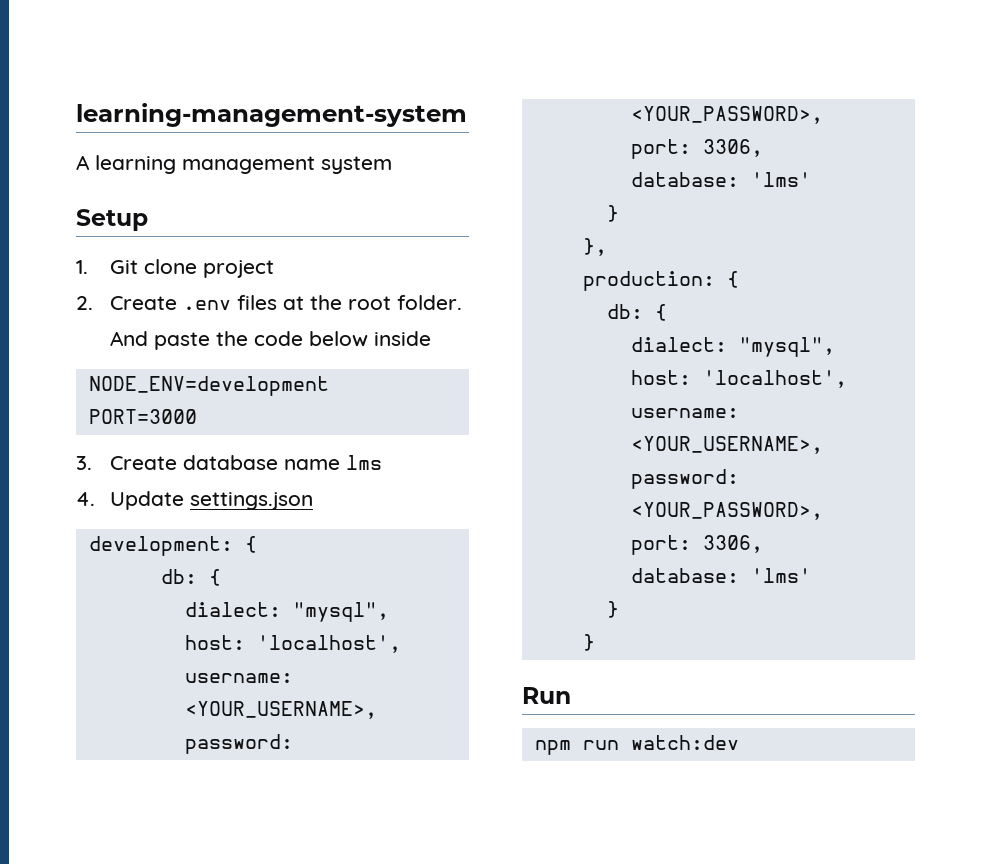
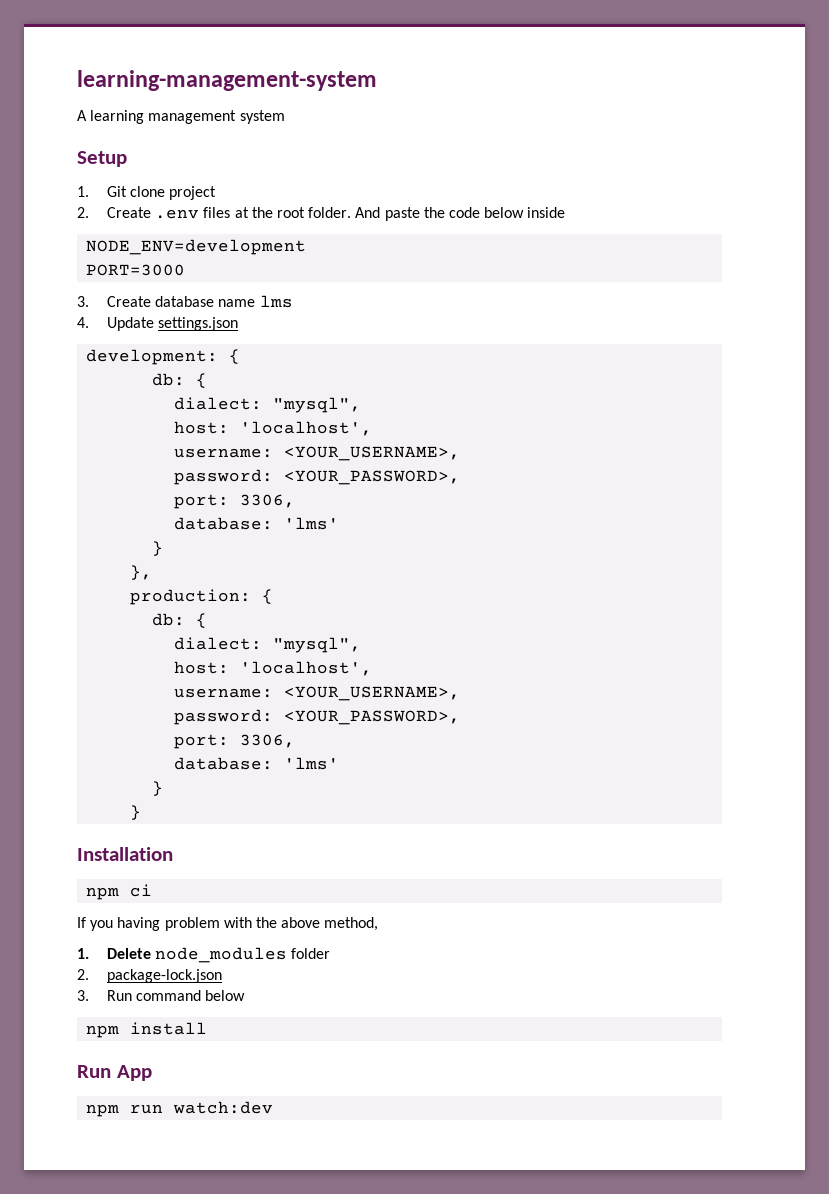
- Run
+ Installation
+ npm ci
+ If you having problem with the above method,
+ 1. Delete node_modules folder
+ 2. package-lock.json
+ 3. Run command below
+ npm install
+ Run App

